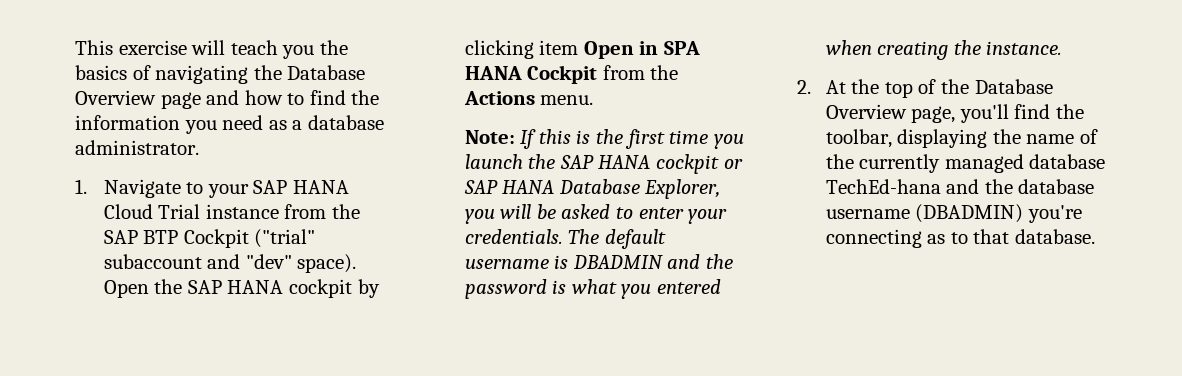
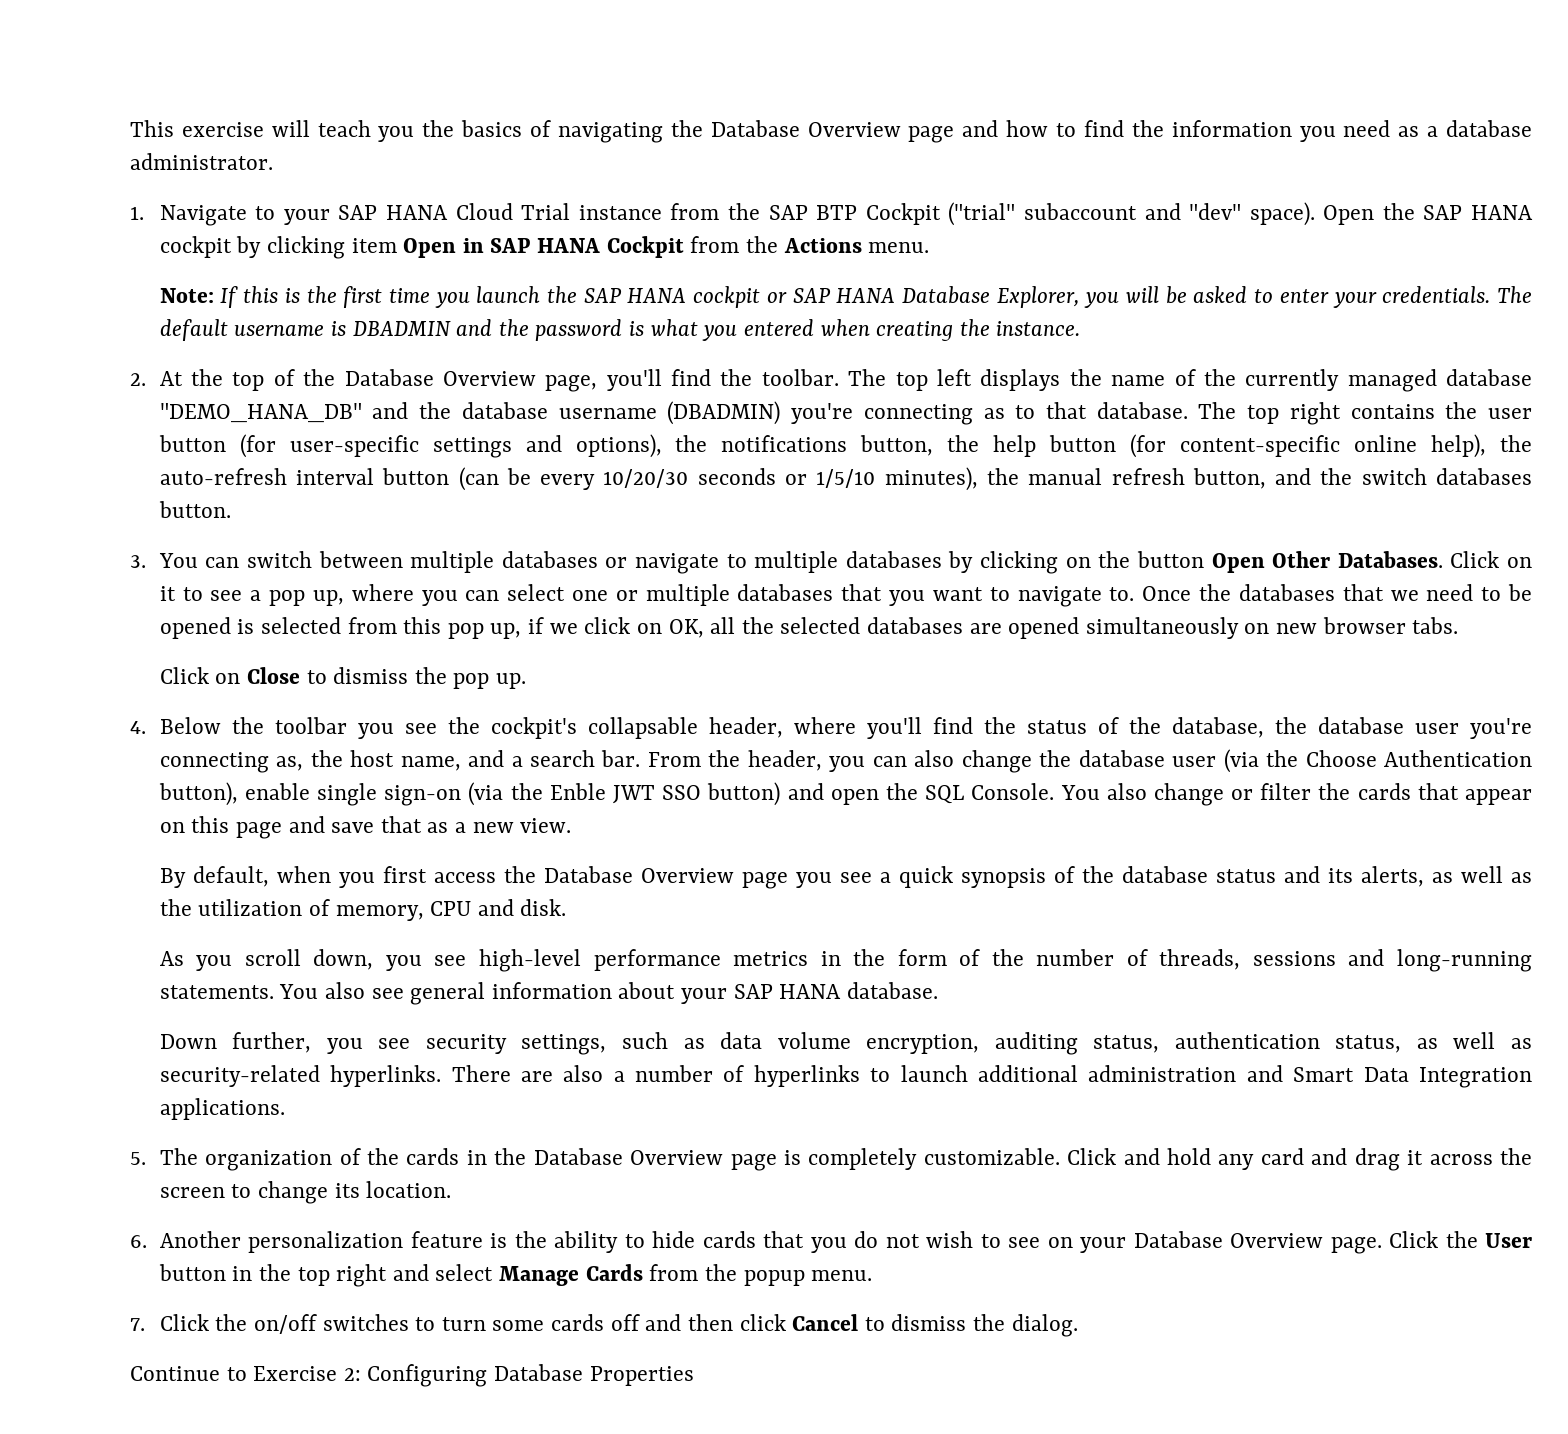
- Open the SAP HANA cockpit by clicking item Open in SPA HANA Cockpit from the Actions menu.
+ Open the SAP HANA cockpit by clicking item Open in SAP HANA Cockpit from the Actions menu.
- 2. At the top of the Database Overview page, you'll find the toolbar, displaying the name of the currently managed database TechEd-hana and the database username (DBADMIN) you're connecting as to that database.
+ 2. At the top of the Database Overview page, you'll find the toolbar. The top left displays the name of the currently managed database "DEMO_HANA_DB" and the database username (DBADMIN) you're connecting as to that database.
+ The top right contains the user button (for user-specific settings and options), the notifications button, the help button (for content-specific online help), the auto-refresh interval button (can be every 10/20/30 seconds or 1/5/10 minutes), the manual refresh button, and the switch databases button.
+ 3. You can switch between multiple databases or navigate to multiple databases by clicking on the button Open Other Databases. Click on it to see a pop up, where you can select one or multiple databases that you want to navigate to. Once the databases that we need to be opened is selected from this pop up, if we click on OK, all the selected databases are opened simultaneously on new browser tabs.
+ Click on Close to dismiss the pop up.
+ 4. Below the toolbar you see the cockpit's collapsable header, where you'll find the status of the database, the database user you're connecting as, the host name, and a search bar. From the header, you can also change the database user (via the Choose Authentication button), enable single sign-on (via the Enble JWT SSO button) and open the SQL Console. You also change or filter the cards that appear on this page and save that as a new view.
+ By default, when you first access the Database Overview page you see a quick synopsis of the database status and its alerts, as well as the utilization of memory, CPU and disk.
+ As you scroll down, you see high-level performance metrics in the form of the number of threads, sessions and long-running statements. You also see general information about your SAP HANA database.
+ Down further, you see security settings, such as data volume encryption, auditing status, authentication status, as well as security-related hyperlinks. There are also a number of hyperlinks to launch additional administration and Smart Data Integration applications.
+ 5. The organization of the cards in the Database Overview page is completely customizable. Click and hold any card and drag it across the screen to change its location.
+ 6. Another personalization feature is the ability to hide cards that you do not wish to see on your Database Overview page. Click the User button in the top right and select Manage Cards from the popup menu.
+ 7. Click the on/off switches to turn some cards off and then click Cancel to dismiss the dialog.
+ Continue to Exercise 2: Configuring Database Properties

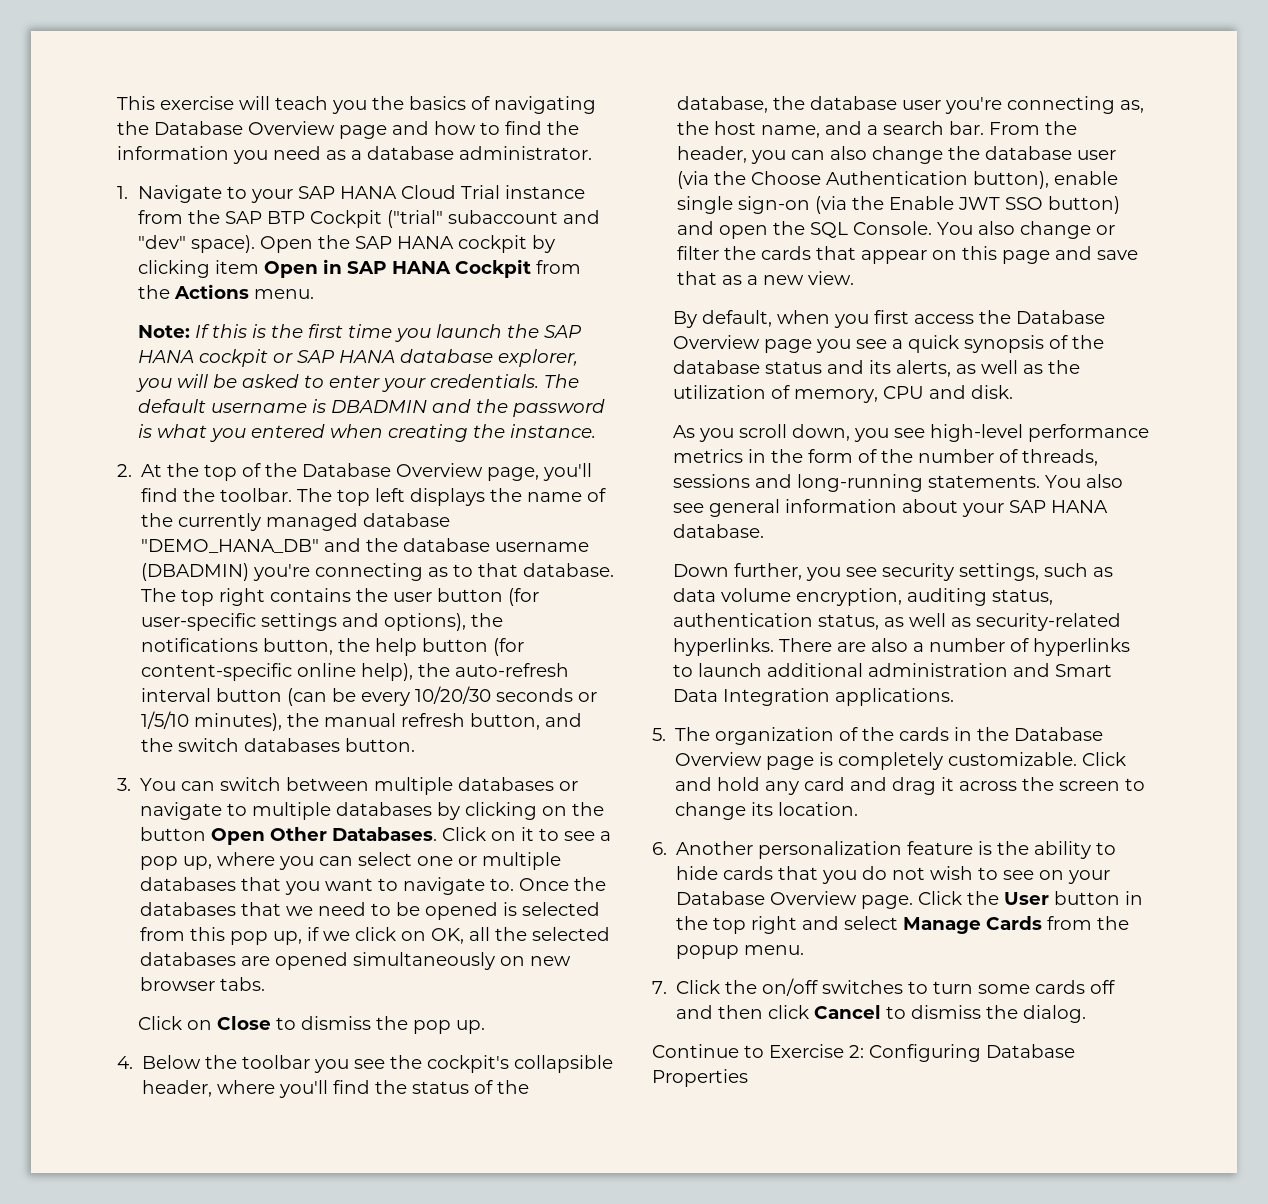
- Note: If this is the first time you launch the SAP HANA cockpit or SAP HANA Database Explorer, you will be asked to enter your credentials.
+ Note: If this is the first time you launch the SAP HANA cockpit or SAP HANA database explorer, you will be asked to enter your credentials.
- 4. Below the toolbar you see the cockpit's collapsable header, where you'll find the status of the database, the database user you're connecting as, the host name, and a search bar.
+ 4. Below the toolbar you see the cockpit's collapsible header, where you'll find the status of the database, the database user you're connecting as, the host name, and a search bar.
- From the header, you can also change the database user (via the Choose Authentication button), enable single sign-on (via the Enble JWT SSO button) and open the SQL Console.
+ From the header, you can also change the database user (via the Choose Authentication button), enable single sign-on (via the Enable JWT SSO button) and open the SQL Console.

